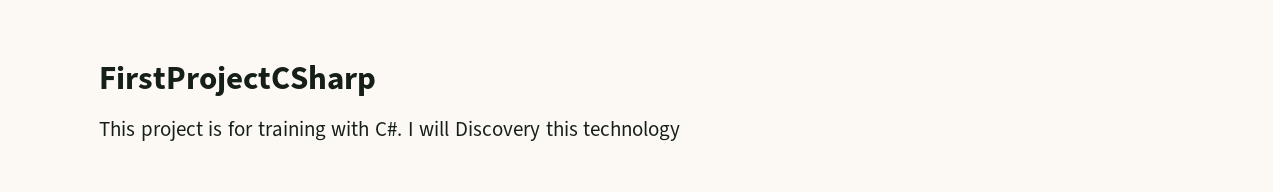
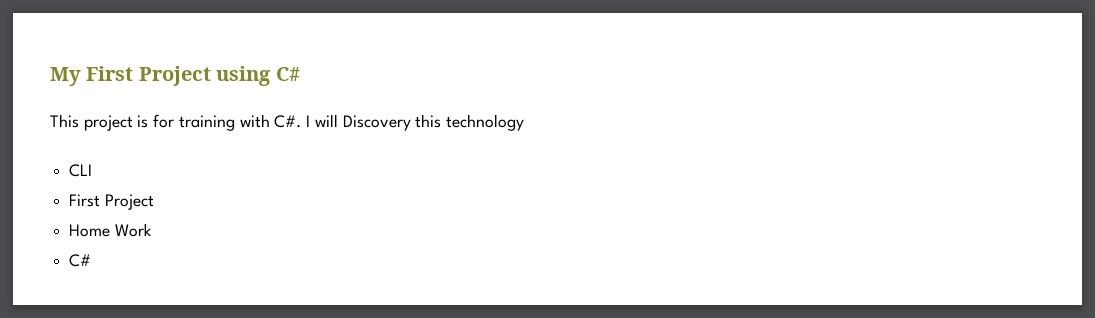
- FirstProjectCSharp
+ My First Project using C#
+ CLI
+ First Project
+ Home Work
+ C#

